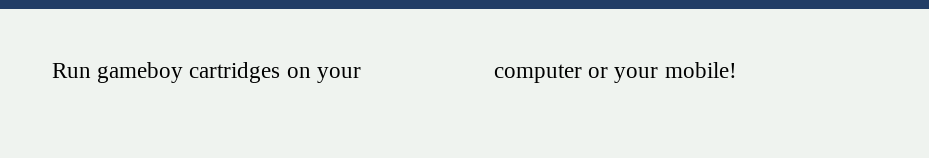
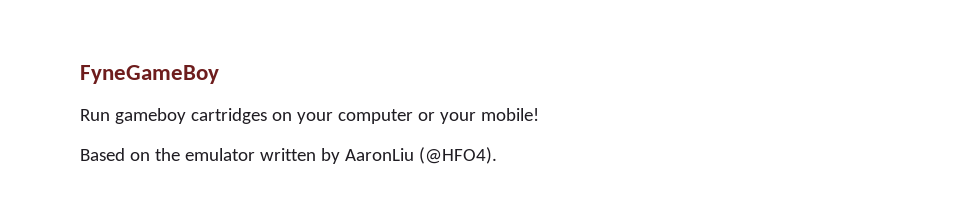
+ FyneGameBoy
+ Based on the emulator written by AaronLiu (@HFO4).

